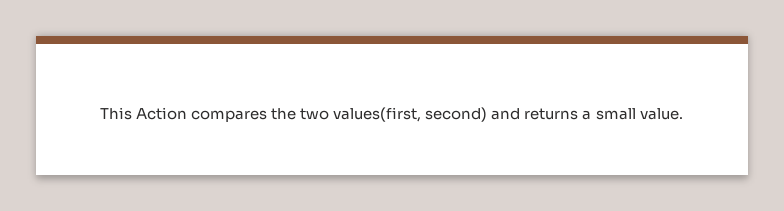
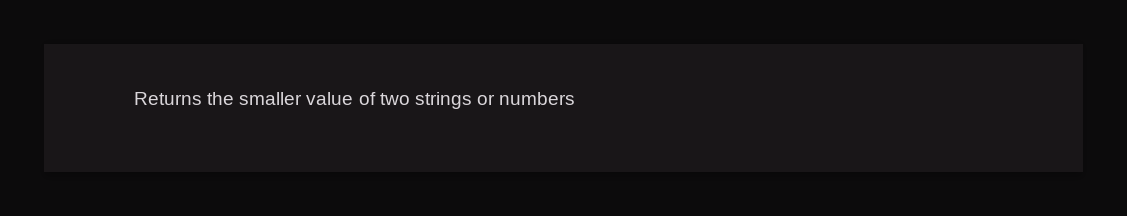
- This Action compares the two values(first, second) and returns a small value.
+ Returns the smaller value of two strings or numbers

